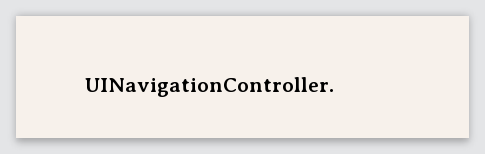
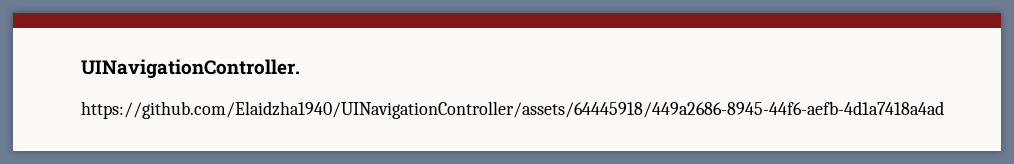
+ https://github.com/Elaidzha1940/UINavigationController/assets/64445918/449a2686-8945-44f6-aefb-4d1a7418a4ad

